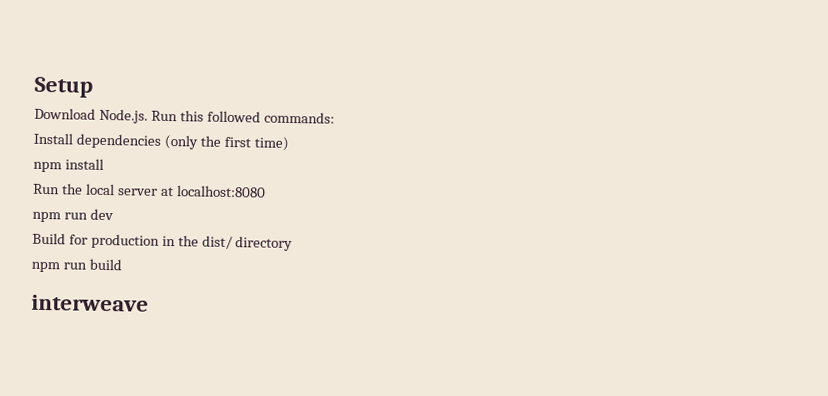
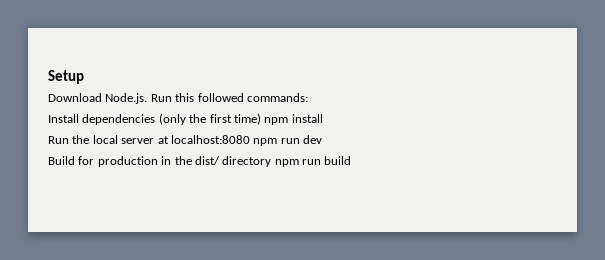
- Install dependencies (only the first time)
- npm install
+ Install dependencies (only the first time) npm install
- Run the local server at localhost:8080
- npm run dev
+ Run the local server at localhost:8080 npm run dev
- Build for production in the dist/ directory
- npm run build
+ Build for production in the dist/ directory npm run build
- interweave

